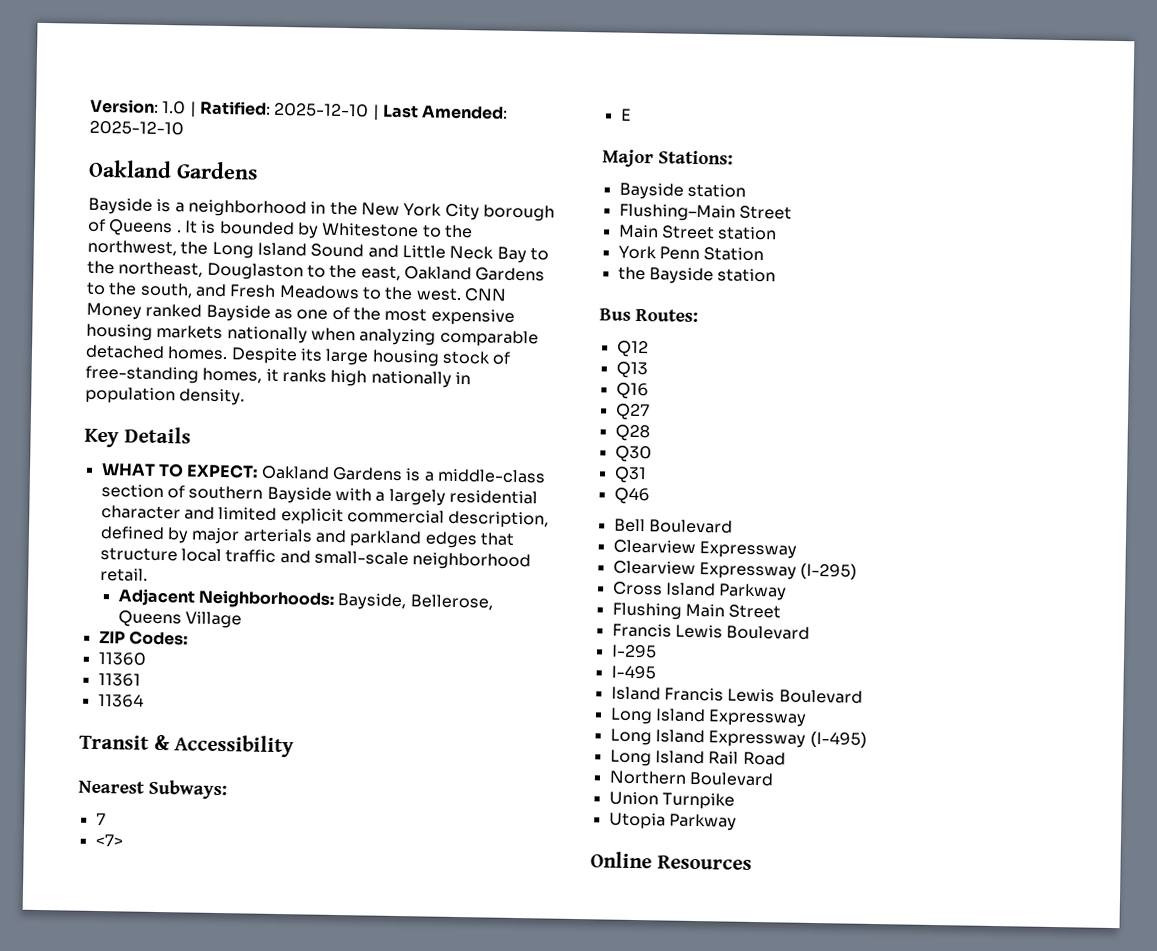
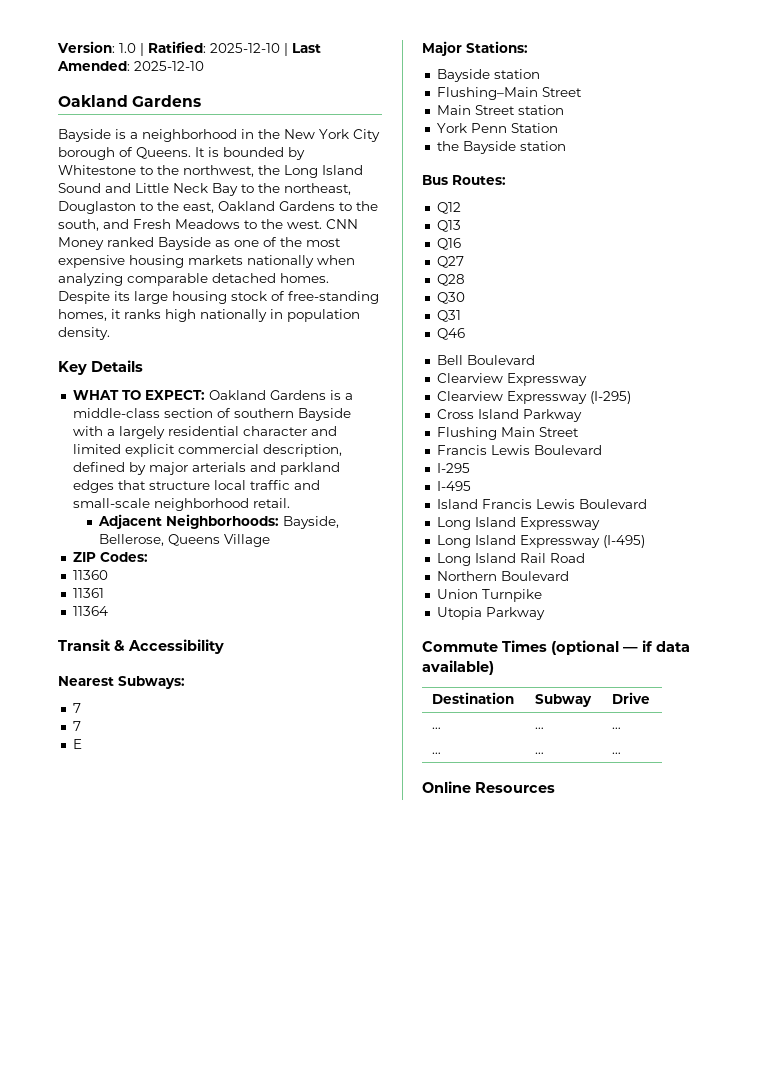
- Bayside is a neighborhood in the New York City borough of Queens .
+ Bayside is a neighborhood in the New York City borough of Queens.
  Nearest Subways:
  7
- <7>
+ 7
+ Commute Times (optional — if data available)
+ Destination | Subway | Drive
+ … | … | …
+ … | … | …

